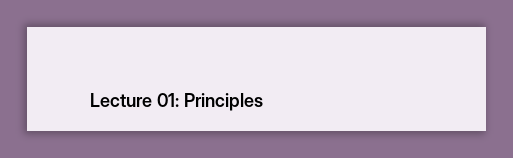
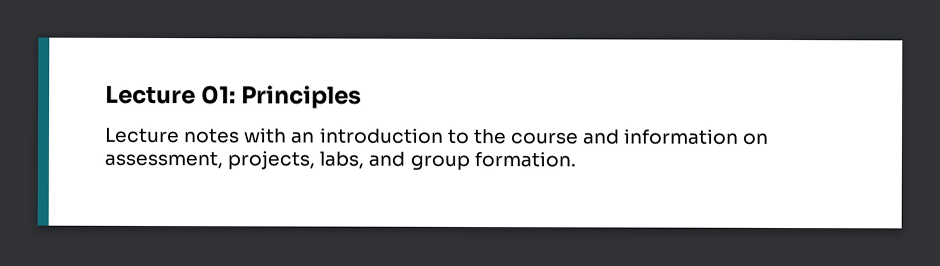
+ Lecture notes with an introduction to the course and information on assessment, projects, labs, and group formation.

